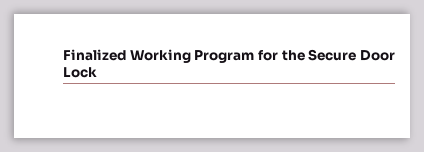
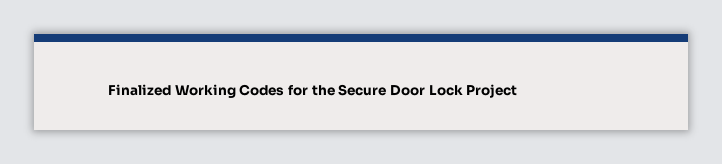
- Finalized Working Program for the Secure Door Lock
+ Finalized Working Codes for the Secure Door Lock Project

